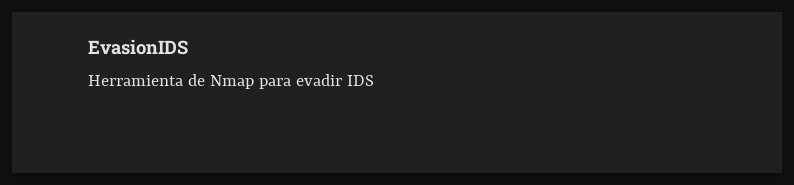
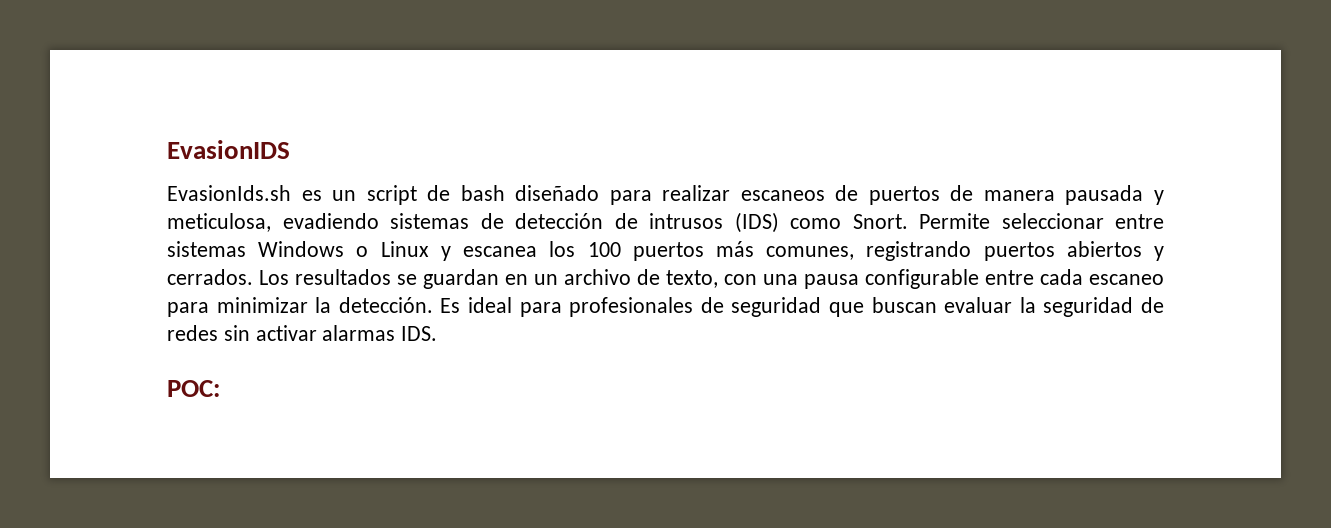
- Herramienta de Nmap para evadir IDS
+ EvasionIds.sh es un script de bash diseñado para realizar escaneos de puertos de manera pausada y meticulosa, evadiendo sistemas de detección de intrusos (IDS) como Snort. Permite seleccionar entre sistemas Windows o Linux y escanea los 100 puertos más comunes, registrando puertos abiertos y cerrados. Los resultados se guardan en un archivo de texto, con una pausa configurable entre cada escaneo para minimizar la detección. Es ideal para profesionales de seguridad que buscan evaluar la seguridad de redes sin activar alarmas IDS.
+ POC:

